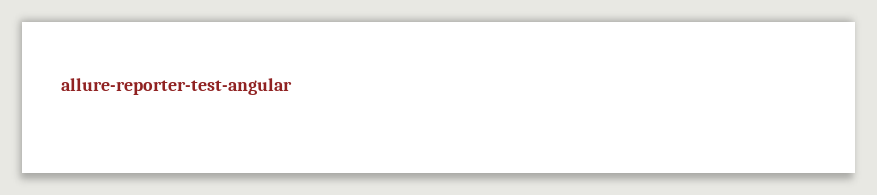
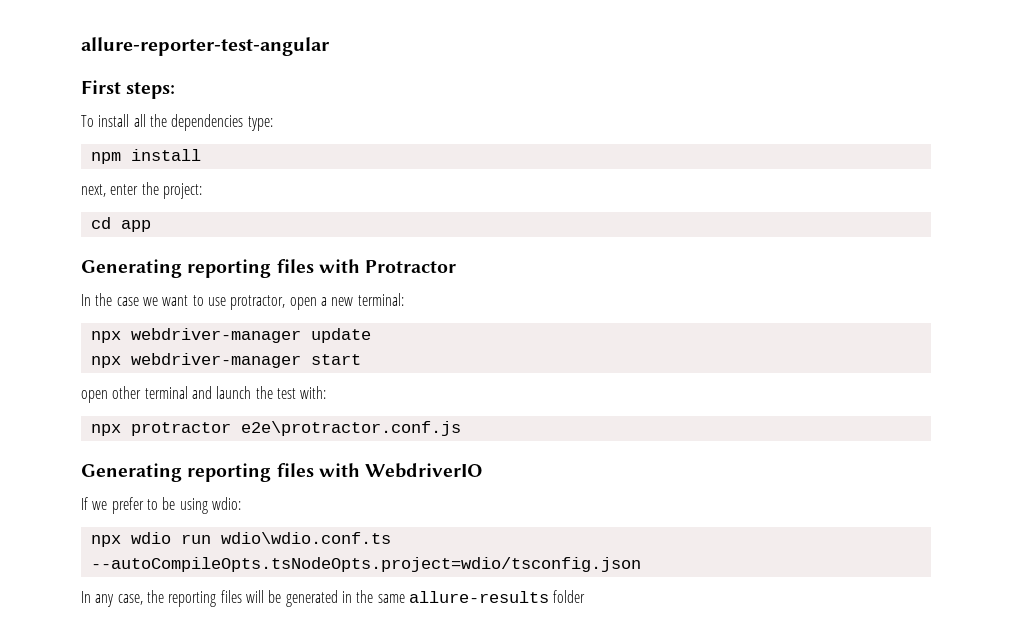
+ First steps:
+ To install all the dependencies type:
+ npm install
+ next, enter the project:
+ cd app
+ Generating reporting files with Protractor
+ In the case we want to use protractor, open a new terminal:
+ npx webdriver-manager update
+ npx webdriver-manager start
+ open other terminal and launch the test with:
+ npx protractor e2e\protractor.conf.js
+ Generating reporting files with WebdriverIO
+ If we prefer to be using wdio:
+ npx wdio run wdio\wdio.conf.ts --autoCompileOpts.tsNodeOpts.project=wdio/tsconfig.json
+ In any case, the reporting files will be generated in the same allure-results folder

